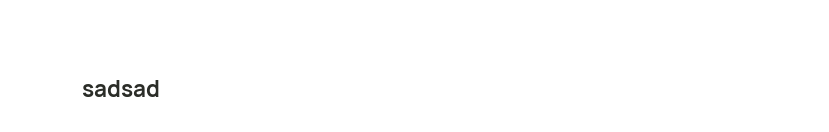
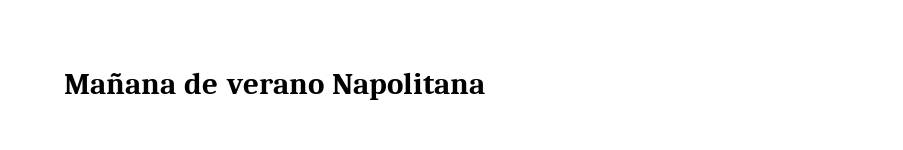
- sadsad
+ Mañana de verano Napolitana

